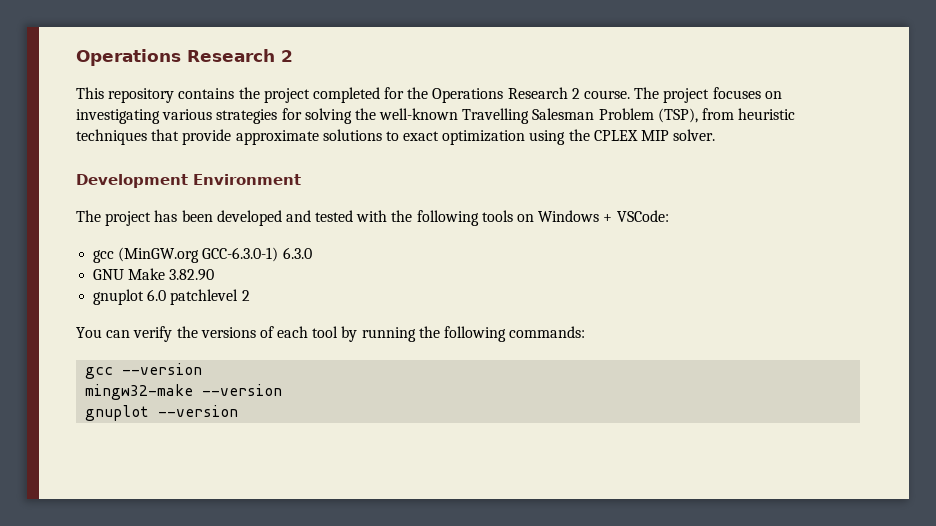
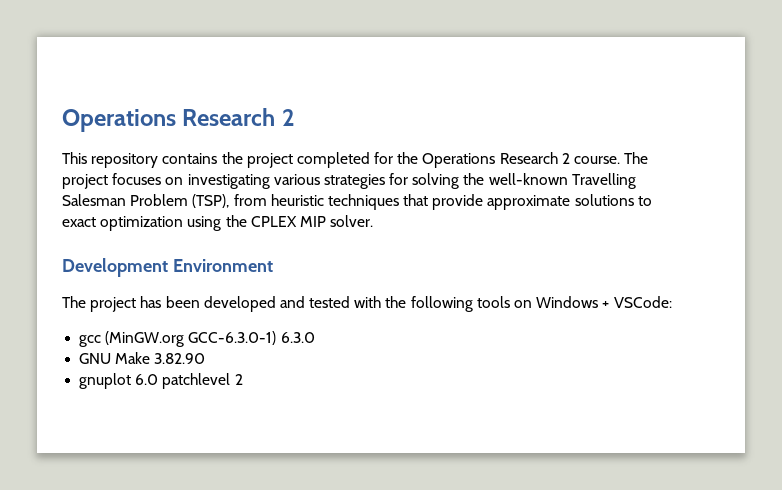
- You can verify the versions of each tool by running the following commands:
- gcc --version
- mingw32-make --version
- gnuplot --version

